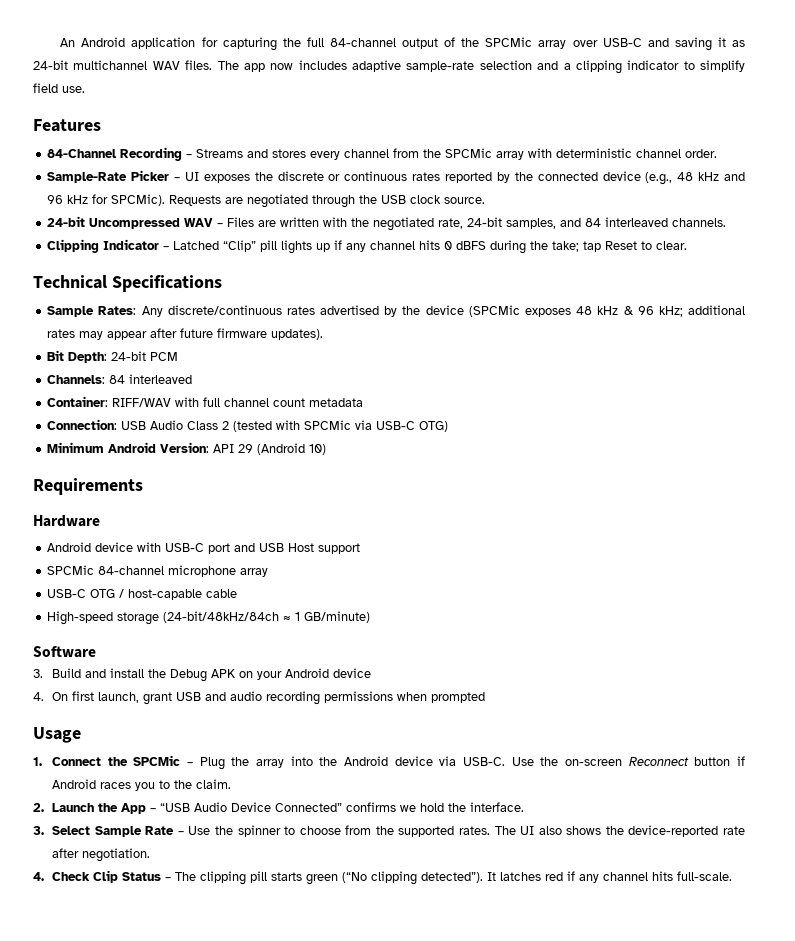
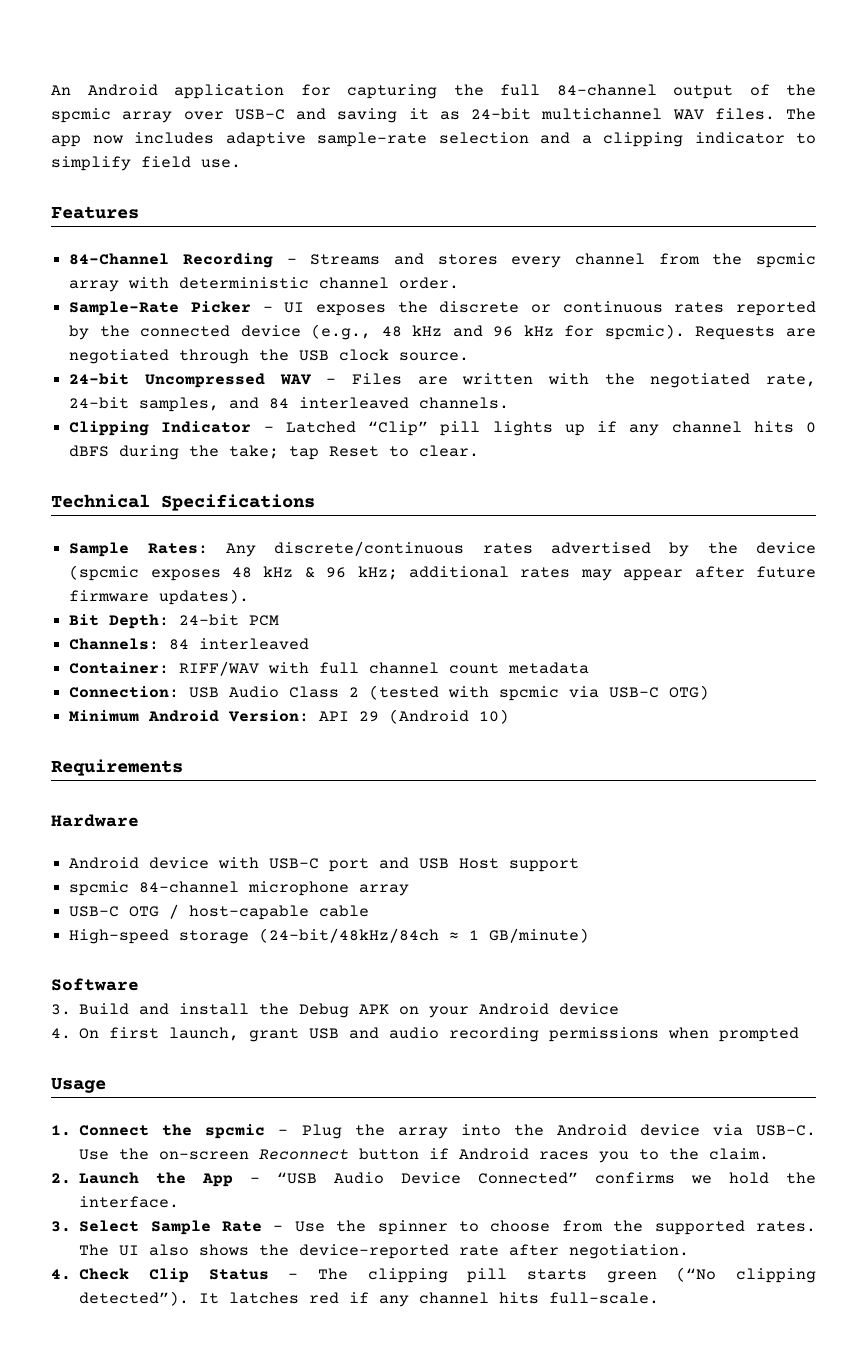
- An Android application for capturing the full 84-channel output of the SPCMic array over USB-C and saving it as 24-bit multichannel WAV files.
+ An Android application for capturing the full 84-channel output of the spcmic array over USB-C and saving it as 24-bit multichannel WAV files.
- 84-Channel Recording – Streams and stores every channel from the SPCMic array with deterministic channel order.
+ 84-Channel Recording – Streams and stores every channel from the spcmic array with deterministic channel order.
- Sample-Rate Picker – UI exposes the discrete or continuous rates reported by the connected device (e.g., 48 kHz and 96 kHz for SPCMic).
+ Sample-Rate Picker – UI exposes the discrete or continuous rates reported by the connected device (e.g., 48 kHz and 96 kHz for spcmic).
- Sample Rates: Any discrete/continuous rates advertised by the device (SPCMic exposes 48 kHz & 96 kHz; additional rates may appear after future firmware updates).
+ Sample Rates: Any discrete/continuous rates advertised by the device (spcmic exposes 48 kHz & 96 kHz; additional rates may appear after future firmware updates).
- Connection: USB Audio Class 2 (tested with SPCMic via USB-C OTG)
+ Connection: USB Audio Class 2 (tested with spcmic via USB-C OTG)
- SPCMic 84-channel microphone array
+ spcmic 84-channel microphone array
- 1. Connect the SPCMic – Plug the array into the Android device via USB-C.
+ 1. Connect the spcmic – Plug the array into the Android device via USB-C.

